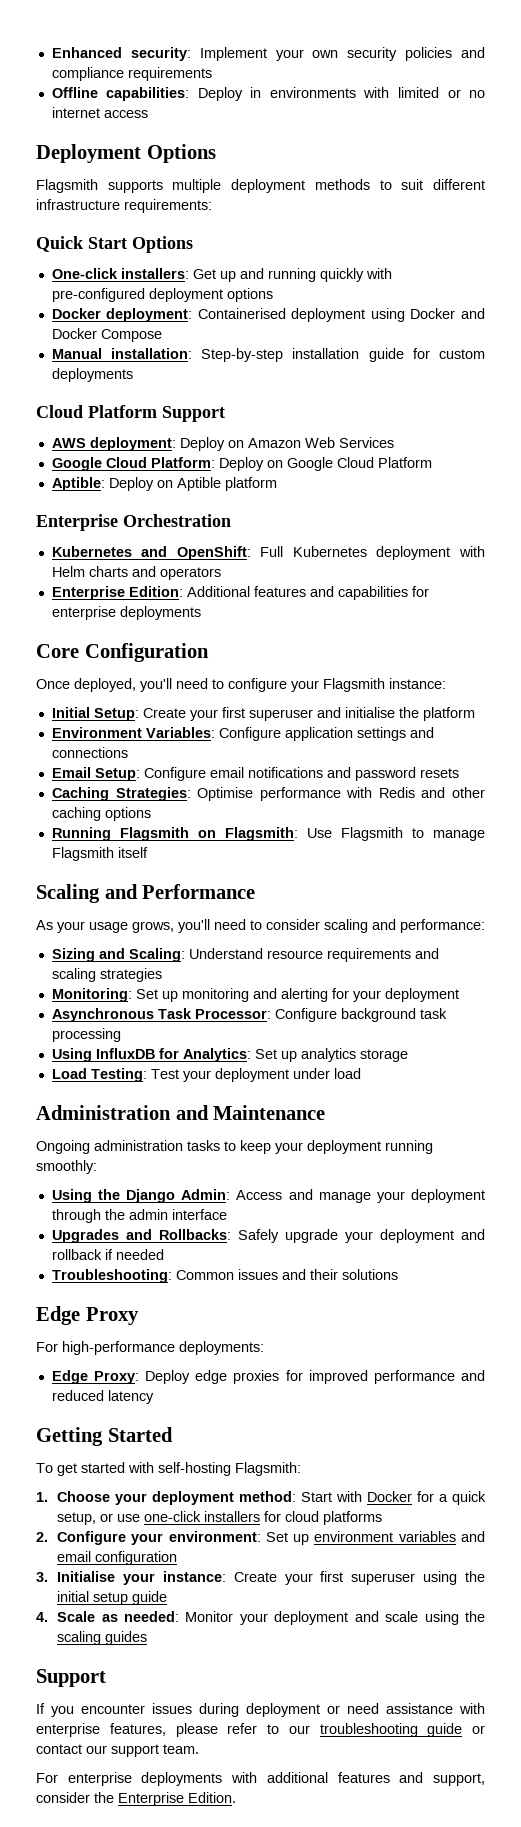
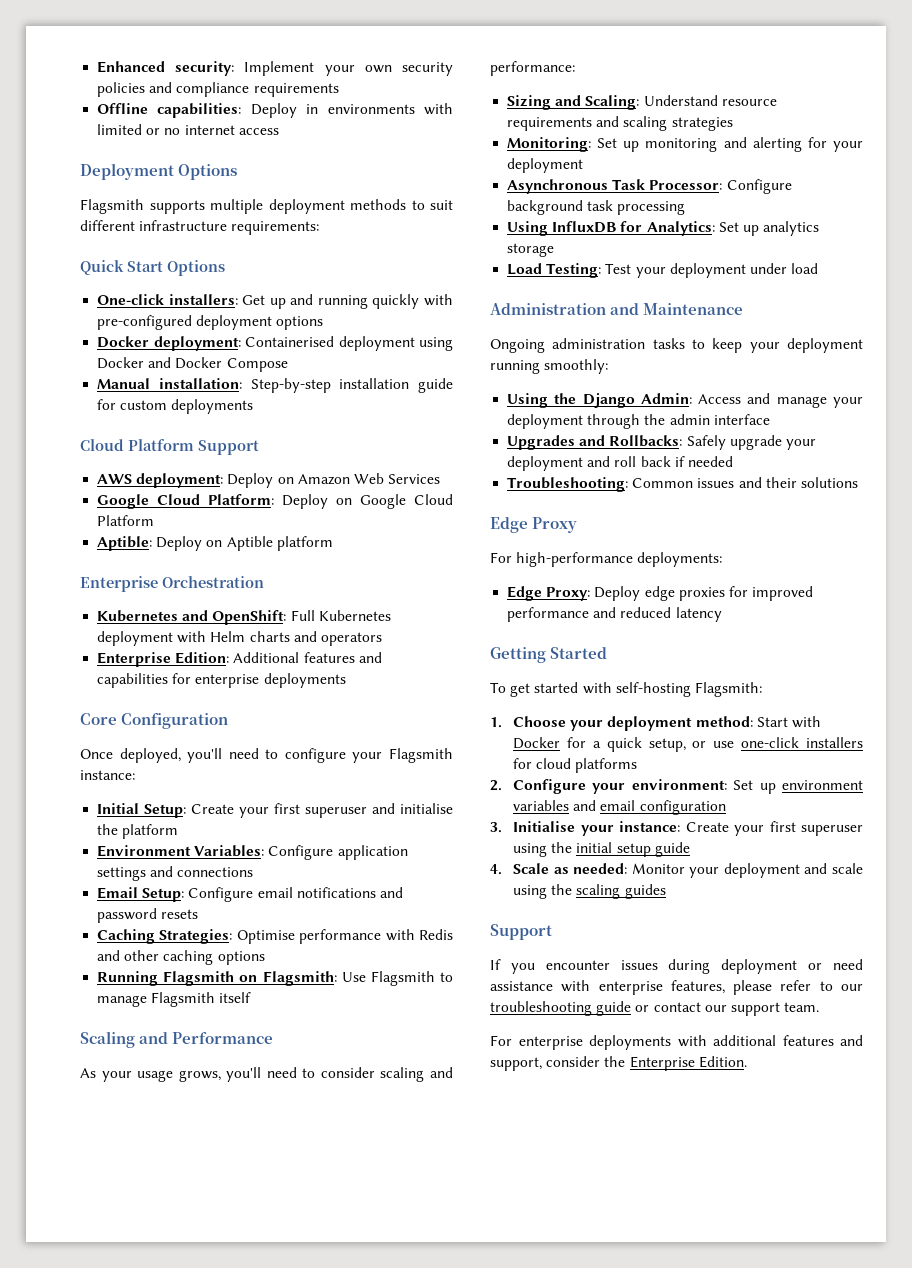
- Upgrades and Rollbacks: Safely upgrade your deployment and rollback if needed
+ Upgrades and Rollbacks: Safely upgrade your deployment and roll back if needed

